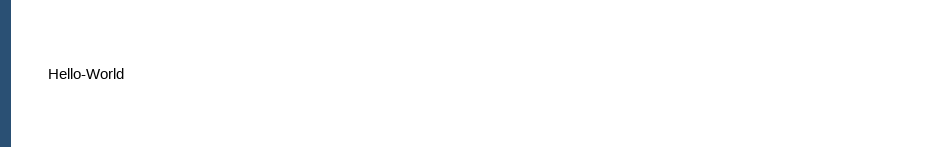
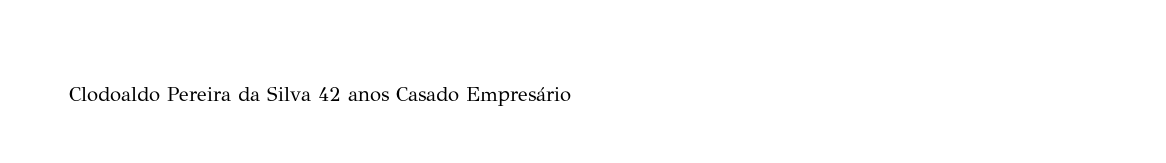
- Hello-World
+ Clodoaldo Pereira da Silva 42 anos Casado Empresário

